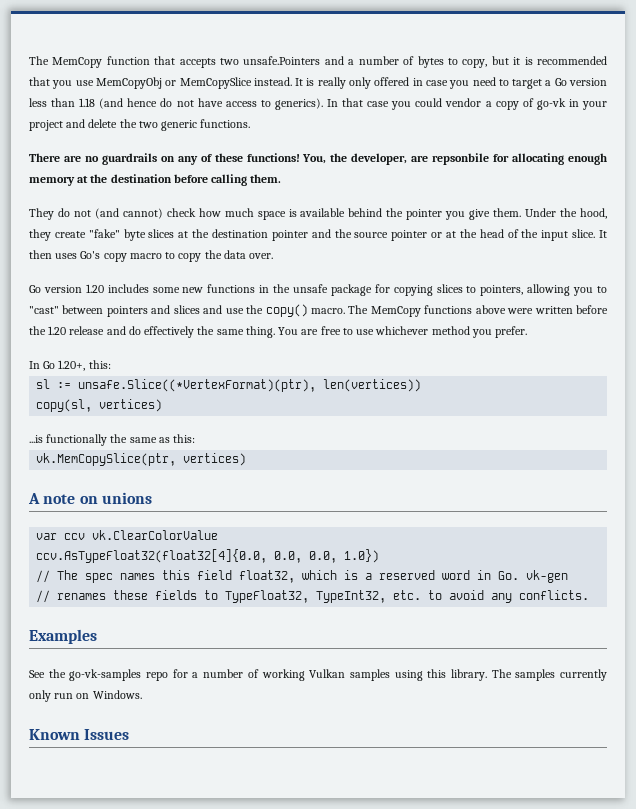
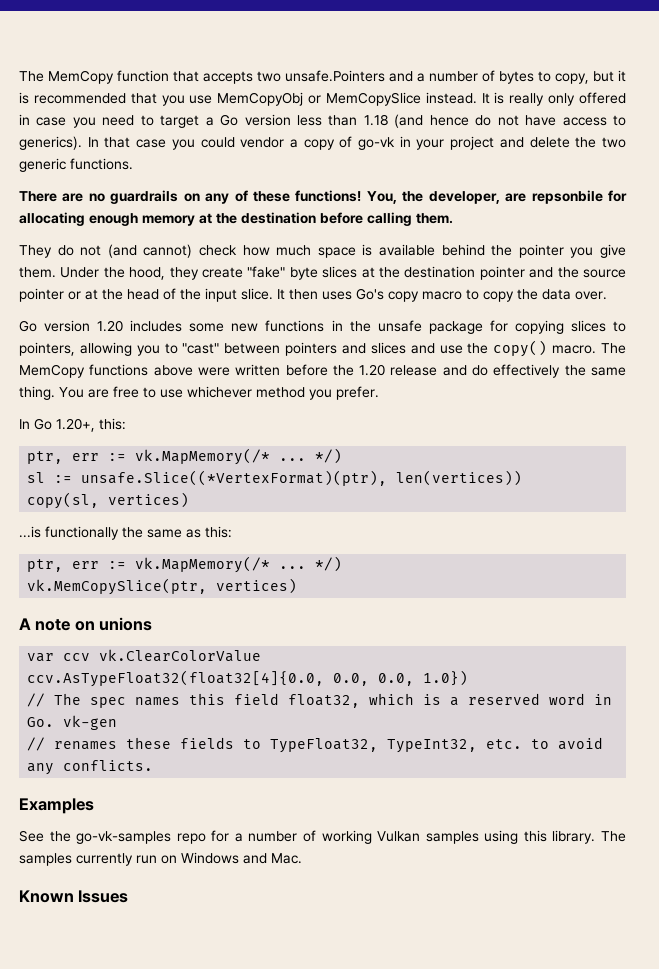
  In Go 1.20+, this:
+ ptr, err := vk.MapMemory(/* ... */)
  ...is functionally the same as this:
+ ptr, err := vk.MapMemory(/* ... */)
- The samples currently only run on Windows.
+ The samples currently run on Windows and Mac.

